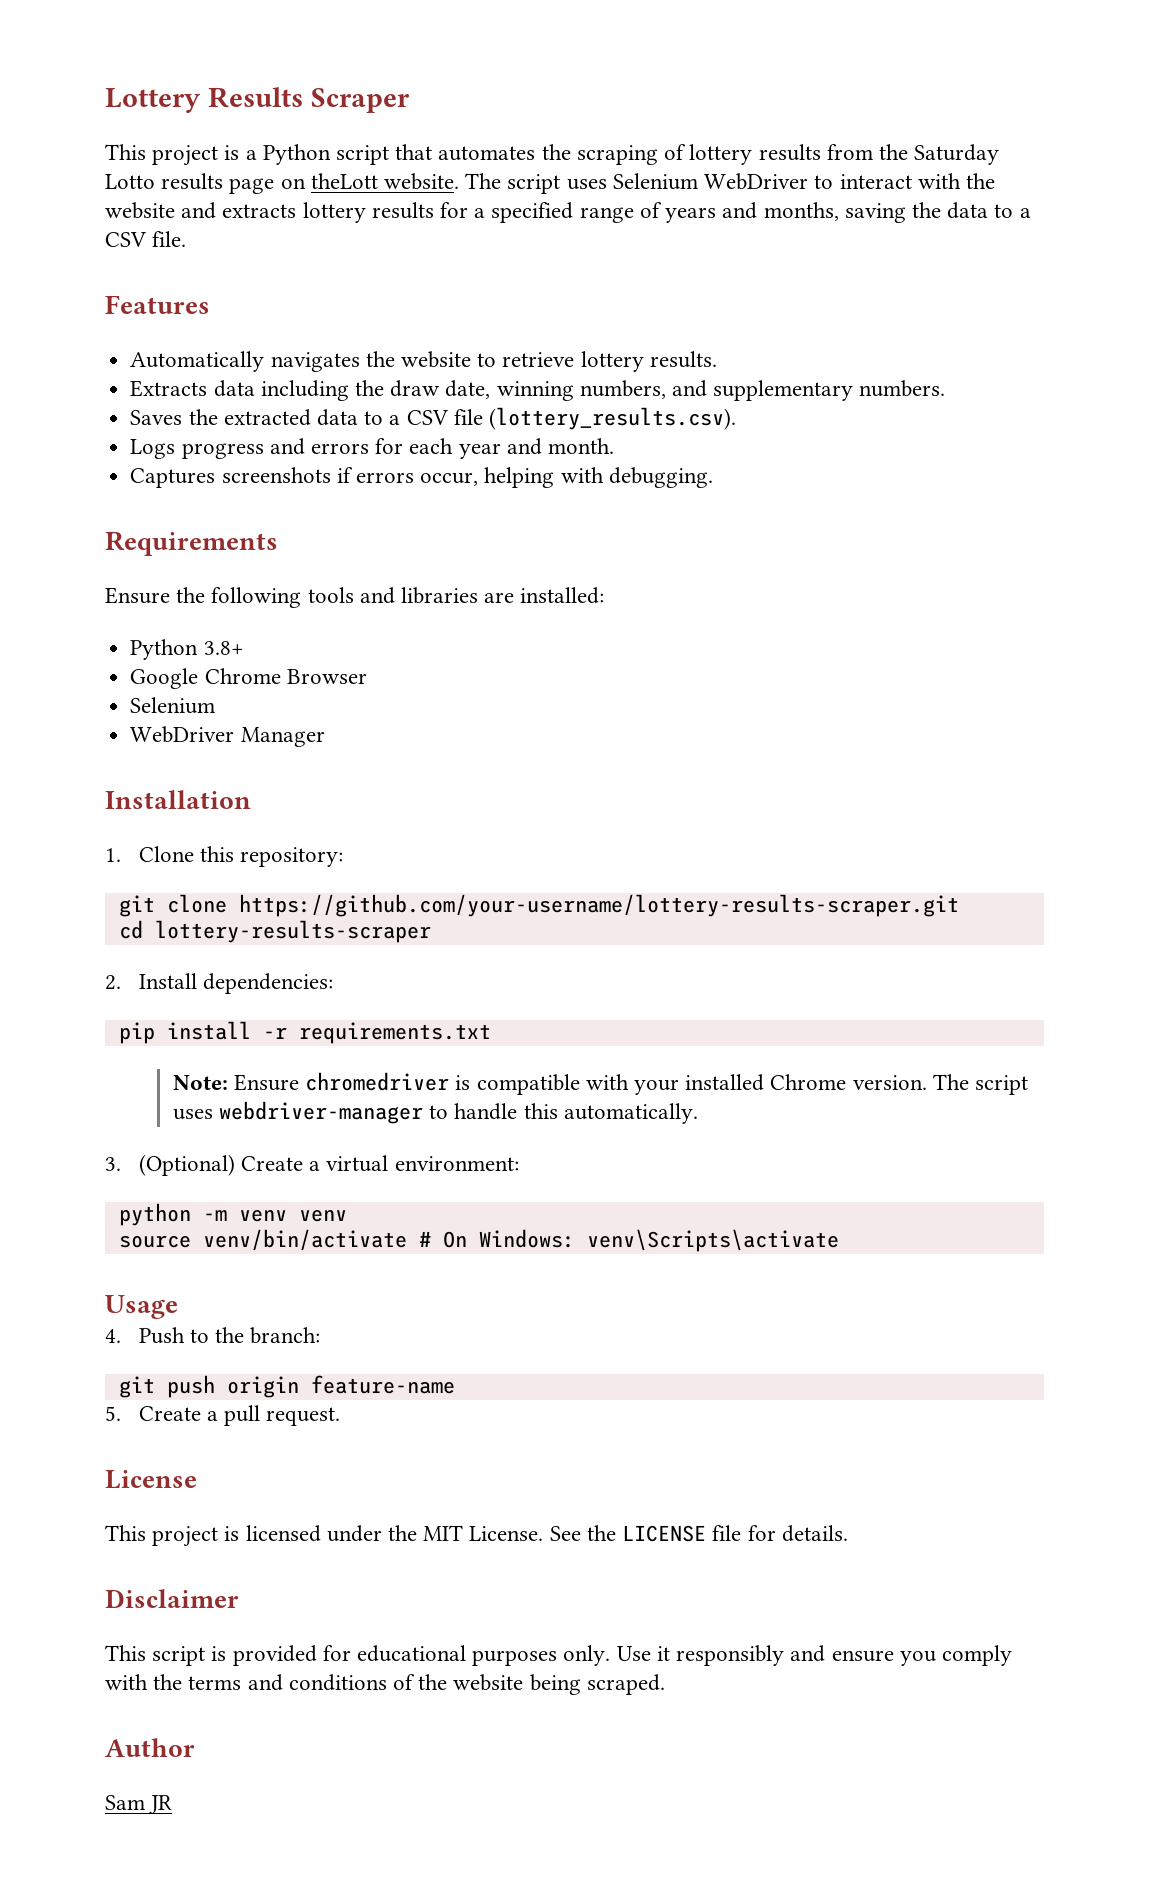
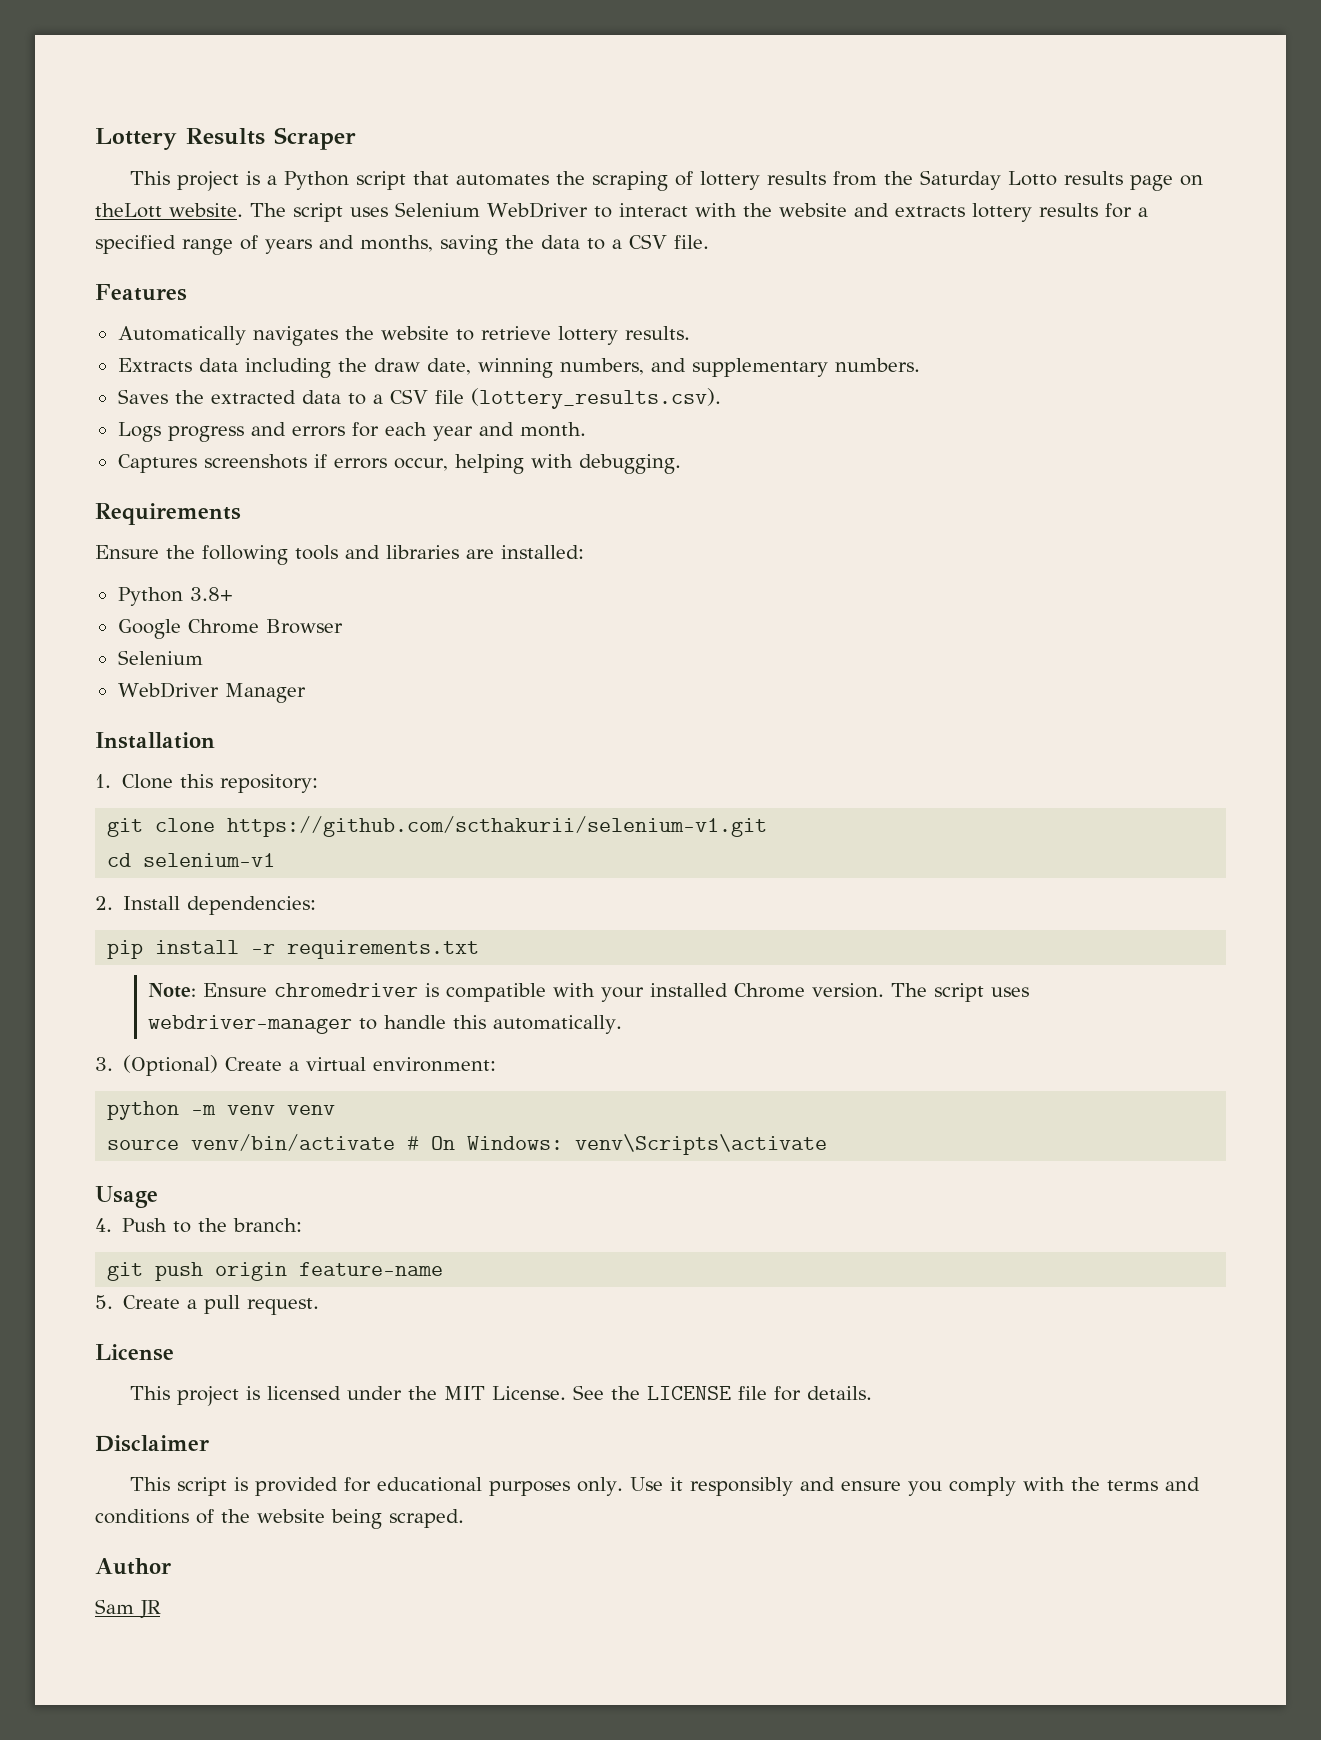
- git clone https://github.com/your-username/lottery-results-scraper.git
+ git clone https://github.com/scthakurii/selenium-v1.git
- cd lottery-results-scraper
+ cd selenium-v1

